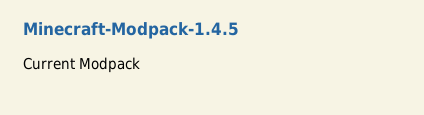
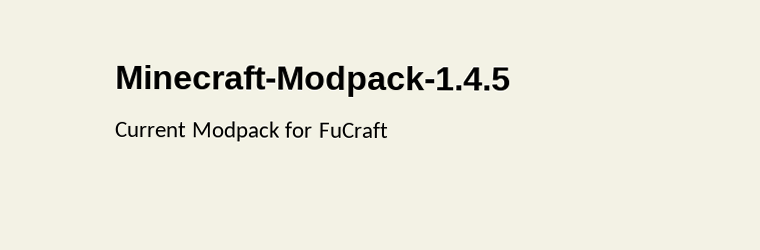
- Current Modpack
+ Current Modpack for FuCraft

